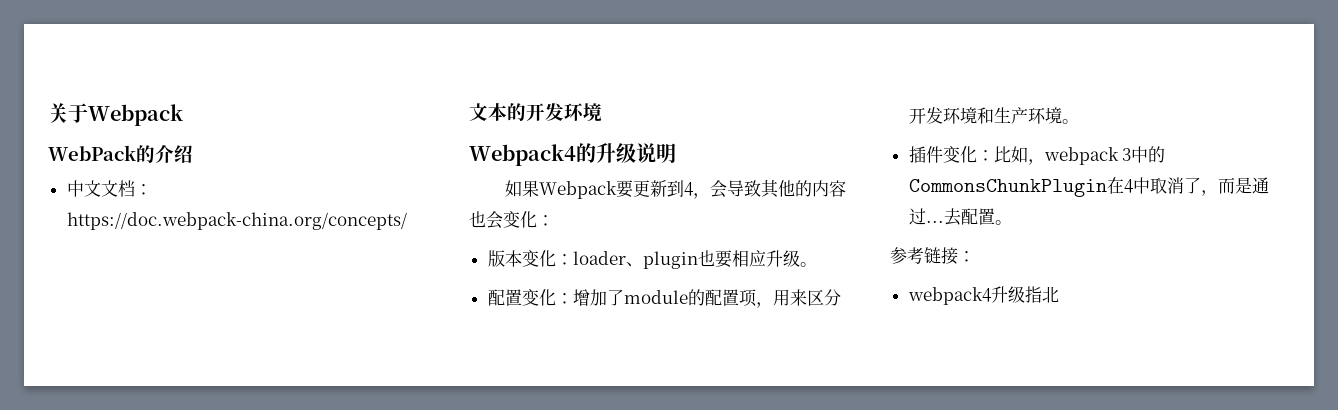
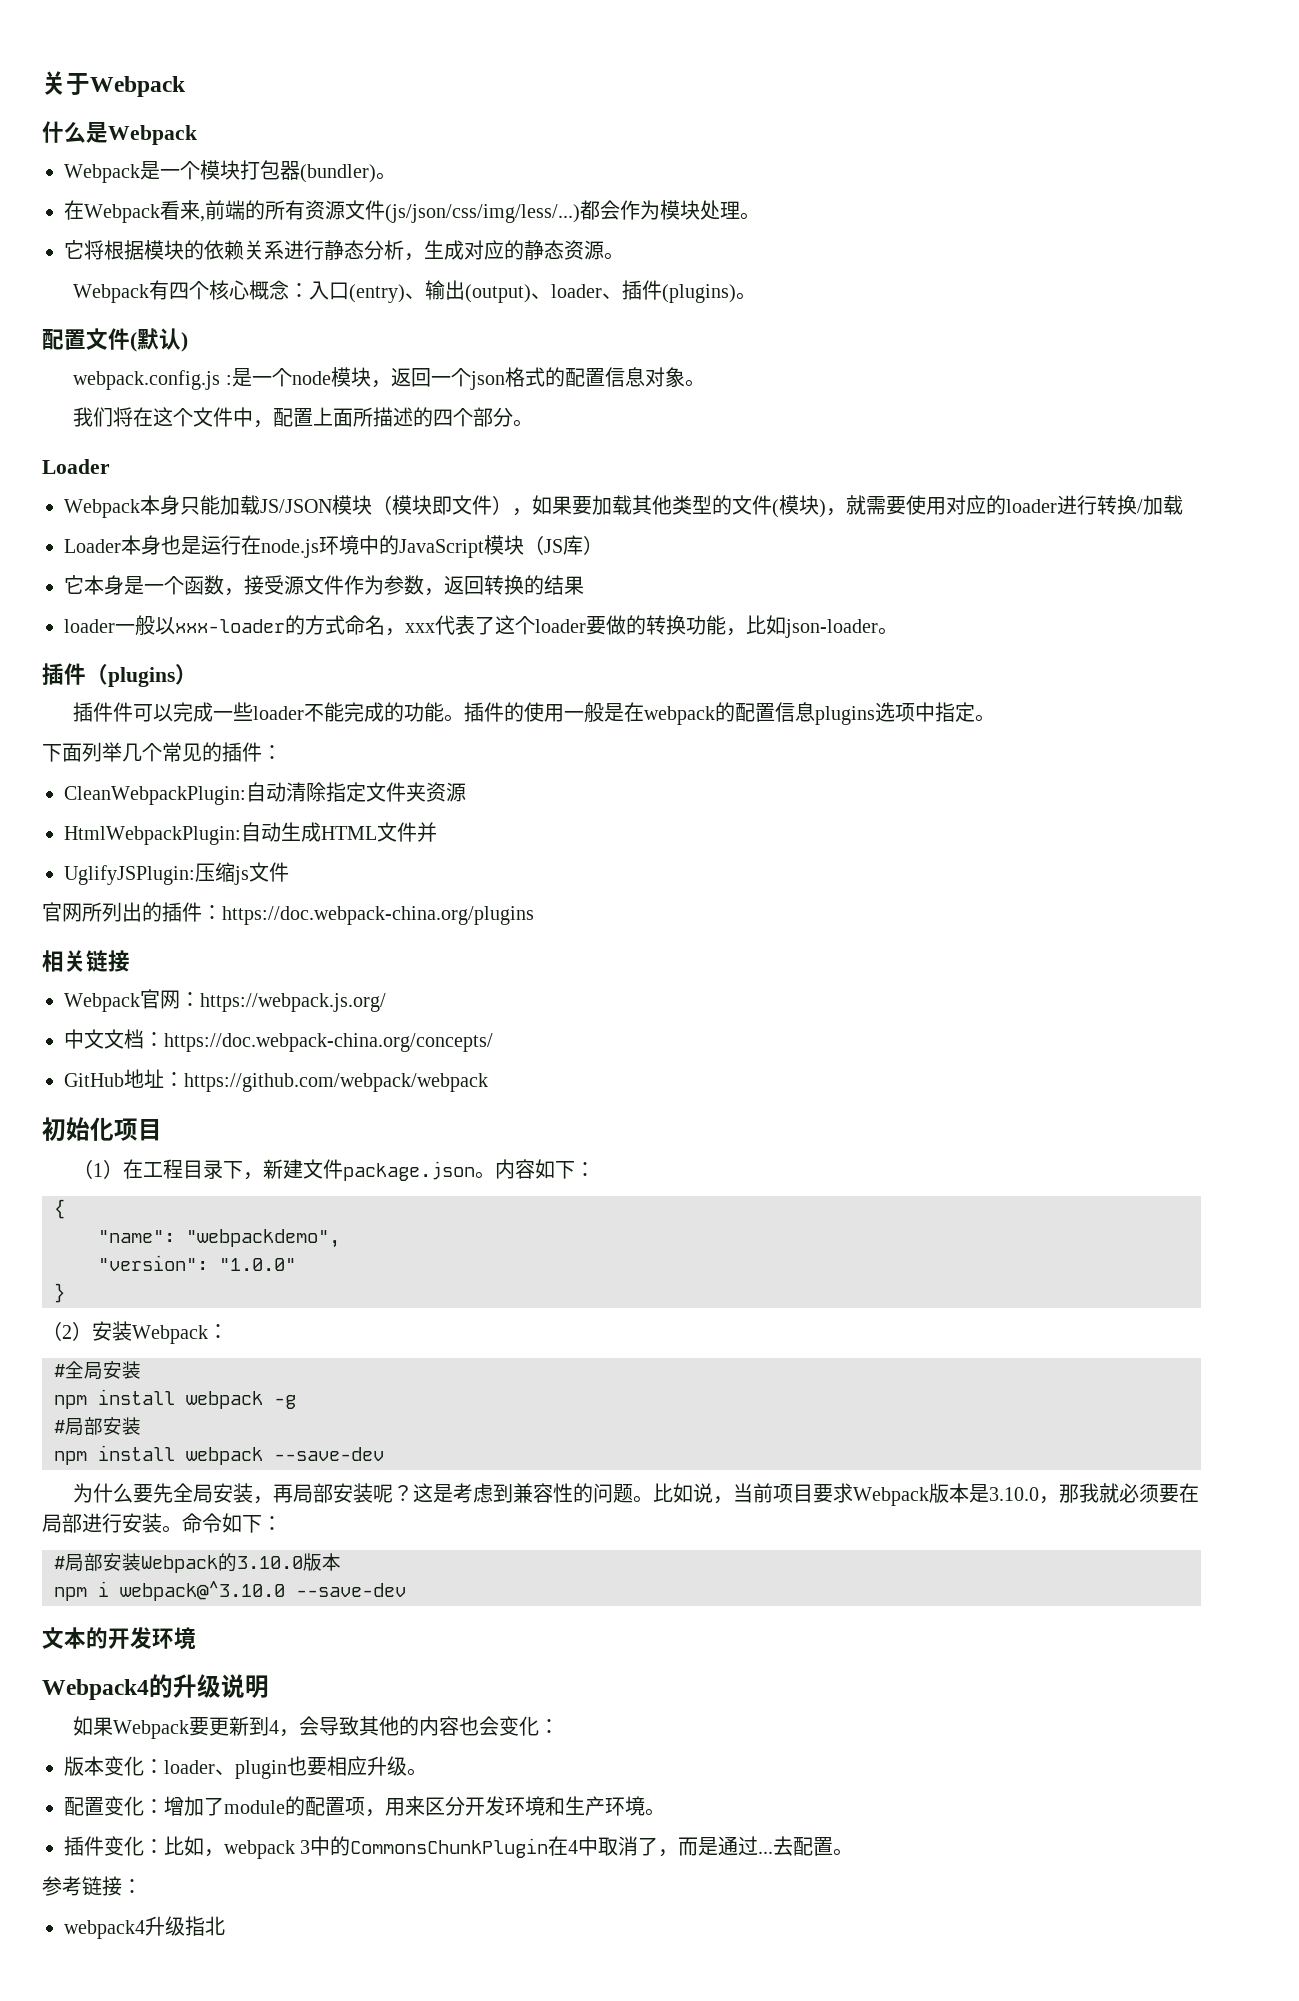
- WebPack的介绍
+ 什么是Webpack
+ Webpack是一个模块打包器(bundler)。
+ 在Webpack看来,前端的所有资源文件(js/json/css/img/less/...)都会作为模块处理。
+ 它将根据模块的依赖关系进行静态分析，生成对应的静态资源。
+ Webpack有四个核心概念：入口(entry)、输出(output)、loader、插件(plugins)。
+ 配置文件(默认)
+ webpack.config.js :是一个node模块，返回一个json格式的配置信息对象。
+ 我们将在这个文件中，配置上面所描述的四个部分。
+ Loader
+ Webpack本身只能加载JS/JSON模块（模块即文件），如果要加载其他类型的文件(模块)，就需要使用对应的loader进行转换/加载
+ Loader本身也是运行在node.js环境中的JavaScript模块（JS库）
+ 它本身是一个函数，接受源文件作为参数，返回转换的结果
+ loader一般以xxx-loader的方式命名，xxx代表了这个loader要做的转换功能，比如json-loader。
+ 插件（plugins）
+ 插件件可以完成一些loader不能完成的功能。插件的使用一般是在webpack的配置信息plugins选项中指定。
+ 下面列举几个常见的插件：
+ CleanWebpackPlugin:自动清除指定文件夹资源
+ HtmlWebpackPlugin:自动生成HTML文件并
+ UglifyJSPlugin:压缩js文件
+ 官网所列出的插件：https://doc.webpack-china.org/plugins
+ 相关链接
+ Webpack官网：https://webpack.js.org/
  中文文档：https://doc.webpack-china.org/concepts/
+ GitHub地址：https://github.com/webpack/webpack
+ 初始化项目
+ （1）在工程目录下，新建文件package.json。内容如下：
+ {
+ "name": "webpackdemo",
+ "version": "1.0.0"
+ }
+ （2）安装Webpack：
+ #全局安装
+ npm install webpack -g
+ #局部安装
+ npm install webpack --save-dev
+ 为什么要先全局安装，再局部安装呢？这是考虑到兼容性的问题。比如说，当前项目要求Webpack版本是3.10.0，那我就必须要在局部进行安装。命令如下：
+ #局部安装Webpack的3.10.0版本
+ npm i webpack@^3.10.0 --save-dev

